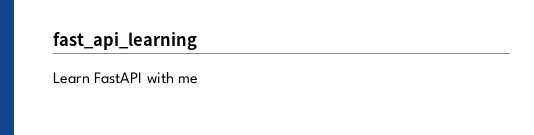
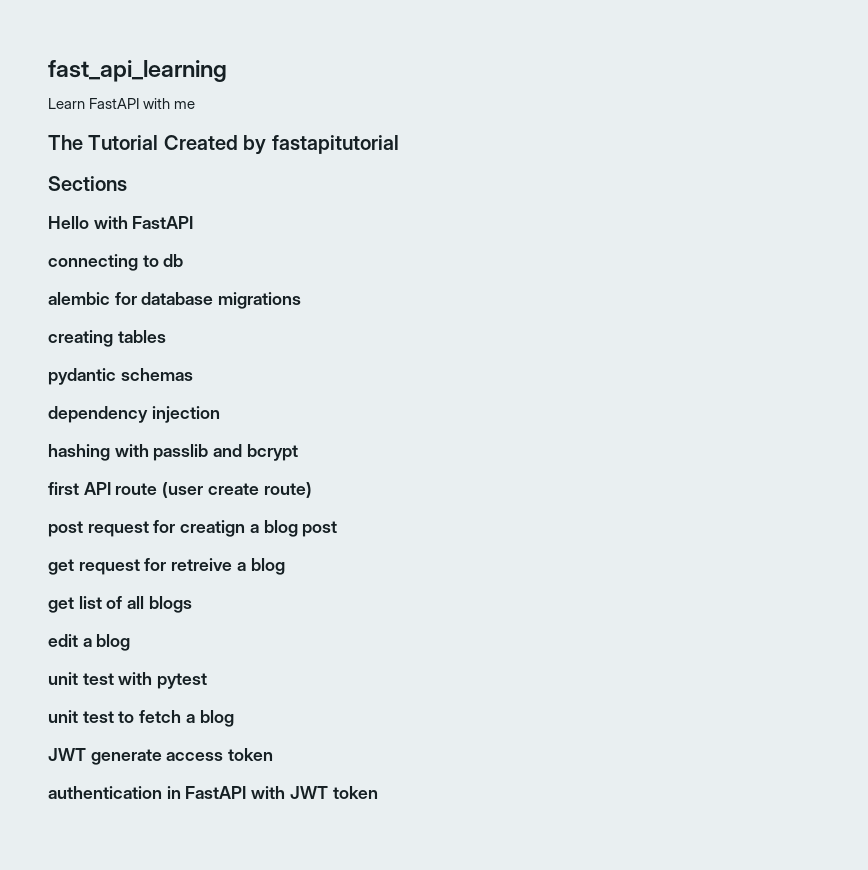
+ The Tutorial Created by fastapitutorial
+ Sections
+ Hello with FastAPI
+ connecting to db
+ alembic for database migrations
+ creating tables
+ pydantic schemas
+ dependency injection
+ hashing with passlib and bcrypt
+ first API route (user create route)
+ post request for creatign a blog post
+ get request for retreive a blog
+ get list of all blogs
+ edit a blog
+ unit test with pytest
+ unit test to fetch a blog
+ JWT generate access token
+ authentication in FastAPI with JWT token

